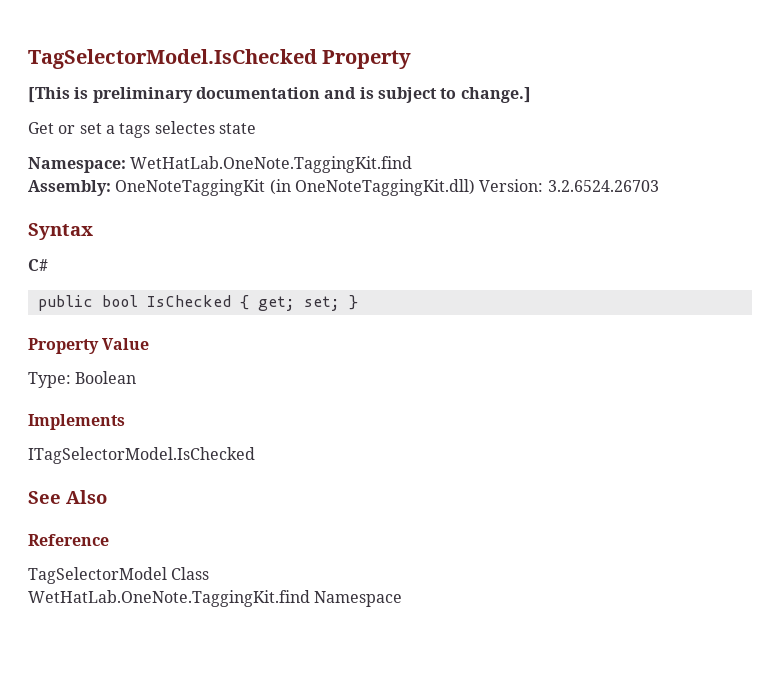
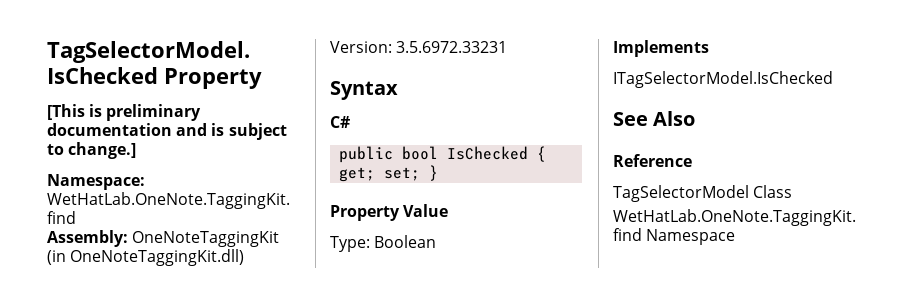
- Get or set a tags selectes state
- Assembly: OneNoteTaggingKit (in OneNoteTaggingKit.dll) Version: 3.2.6524.26703
+ Assembly: OneNoteTaggingKit (in OneNoteTaggingKit.dll) Version: 3.5.6972.33231

